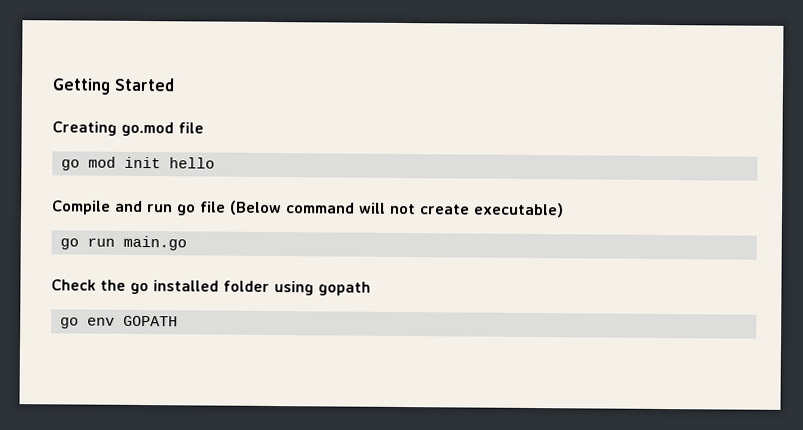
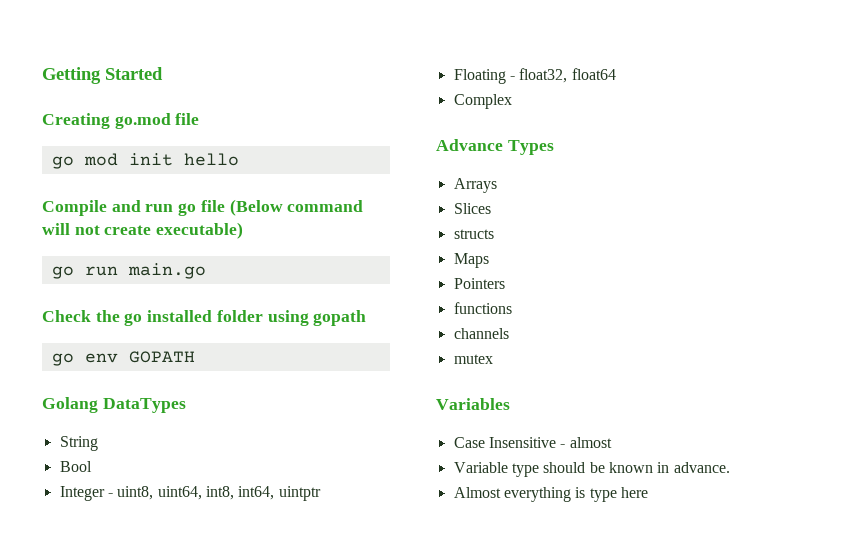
+ Golang DataTypes
+ String
+ Bool
+ Integer - uint8, uint64, int8, int64, uintptr
+ Floating - float32, float64
+ Complex
+ Advance Types
+ Arrays
+ Slices
+ structs
+ Maps
+ Pointers
+ functions
+ channels
+ mutex
+ Variables
+ Case Insensitive - almost
+ Variable type should be known in advance.
+ Almost everything is type here

